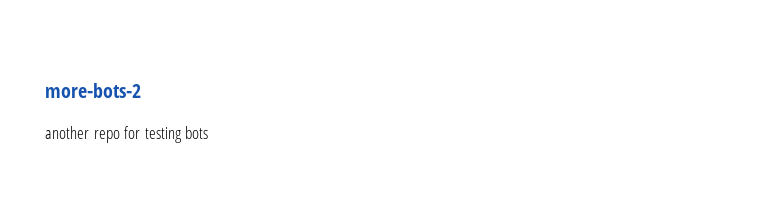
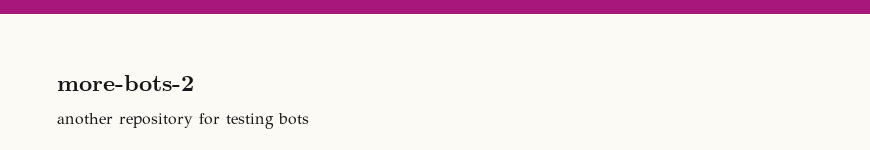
- another repo for testing bots
+ another repository for testing bots

